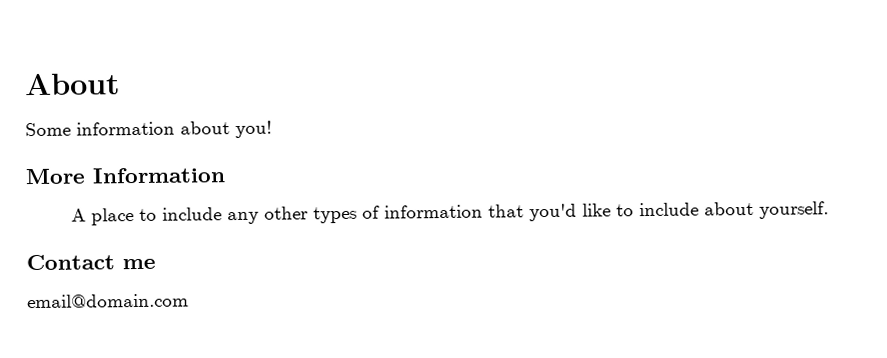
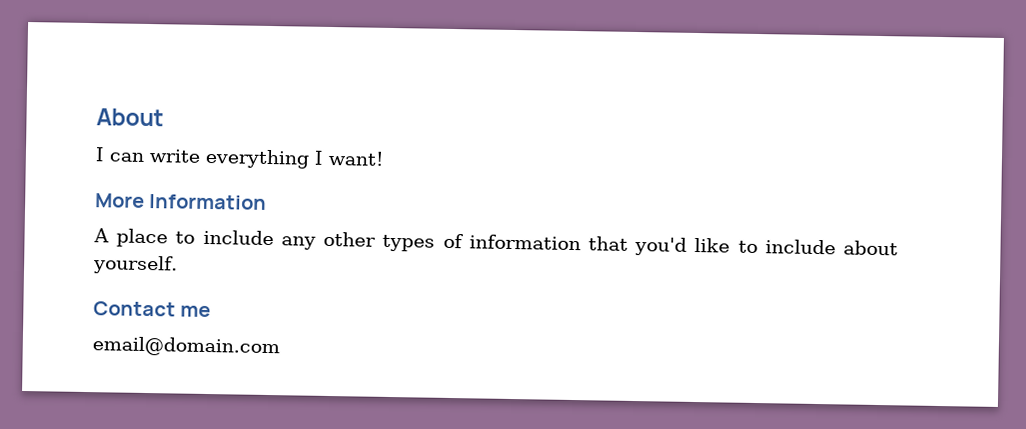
- Some information about you!
+ I can write everything I want!

